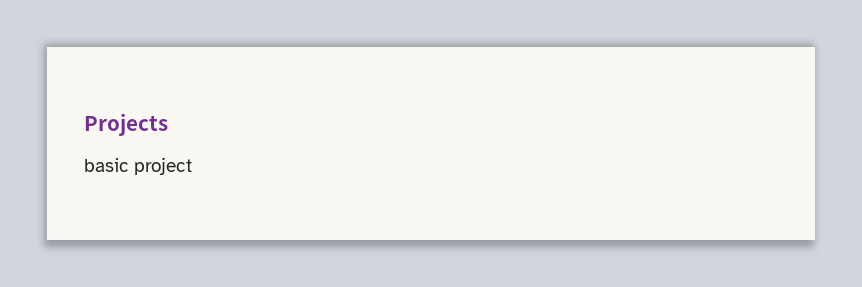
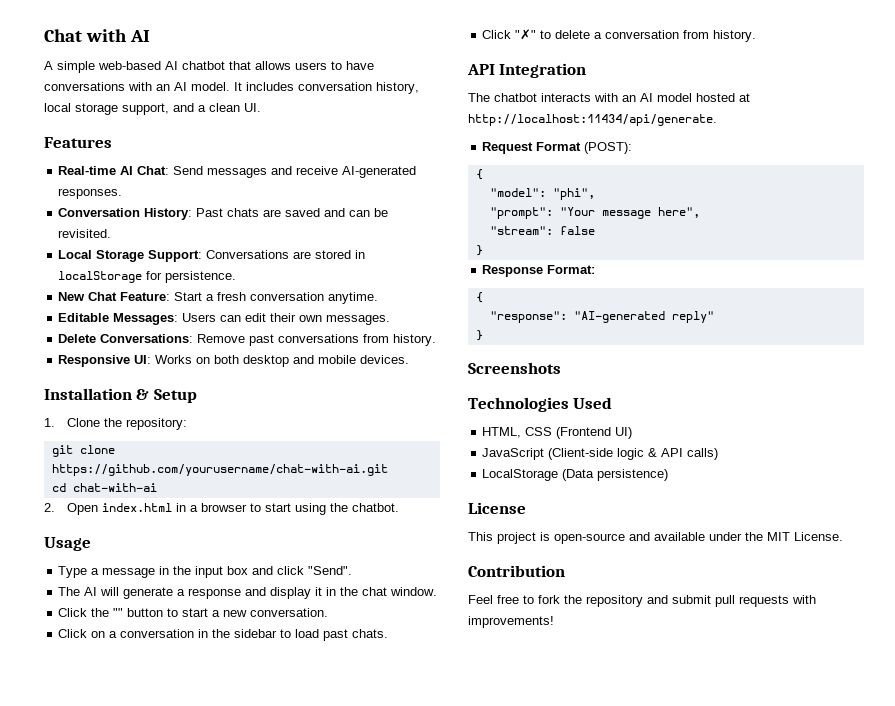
- Projects
- basic project
+ Chat with AI
+ A simple web-based AI chatbot that allows users to have conversations with an AI model. It includes conversation history, local storage support, and a clean UI.
+ Features
+ Real-time AI Chat: Send messages and receive AI-generated responses.
+ Conversation History: Past chats are saved and can be revisited.
+ Local Storage Support: Conversations are stored in localStorage for persistence.
+ New Chat Feature: Start a fresh conversation anytime.
+ Editable Messages: Users can edit their own messages.
+ Delete Conversations: Remove past conversations from history.
+ Responsive UI: Works on both desktop and mobile devices.
+ Installation & Setup
+ 1. Clone the repository:
+ git clone https://github.com/yourusername/chat-with-ai.git
+ cd chat-with-ai
+ 2. Open index.html in a browser to start using the chatbot.
+ Usage
+ Type a message in the input box and click "Send".
+ The AI will generate a response and display it in the chat window.
+ Click the "" button to start a new conversation.
+ Click on a conversation in the sidebar to load past chats.
+ Click "✗" to delete a conversation from history.
+ API Integration
+ The chatbot interacts with an AI model hosted at http://localhost:11434/api/generate.
+ Request Format (POST):
+ {
+ "model": "phi",
+ "prompt": "Your message here",
+ "stream": false
+ }
+ Response Format:
+ {
+ "response": "AI-generated reply"
+ }
+ Screenshots
+ Technologies Used
+ HTML, CSS (Frontend UI)
+ JavaScript (Client-side logic & API calls)
+ LocalStorage (Data persistence)
+ License
+ This project is open-source and available under the MIT License.
+ Contribution
+ Feel free to fork the repository and submit pull requests with improvements!

